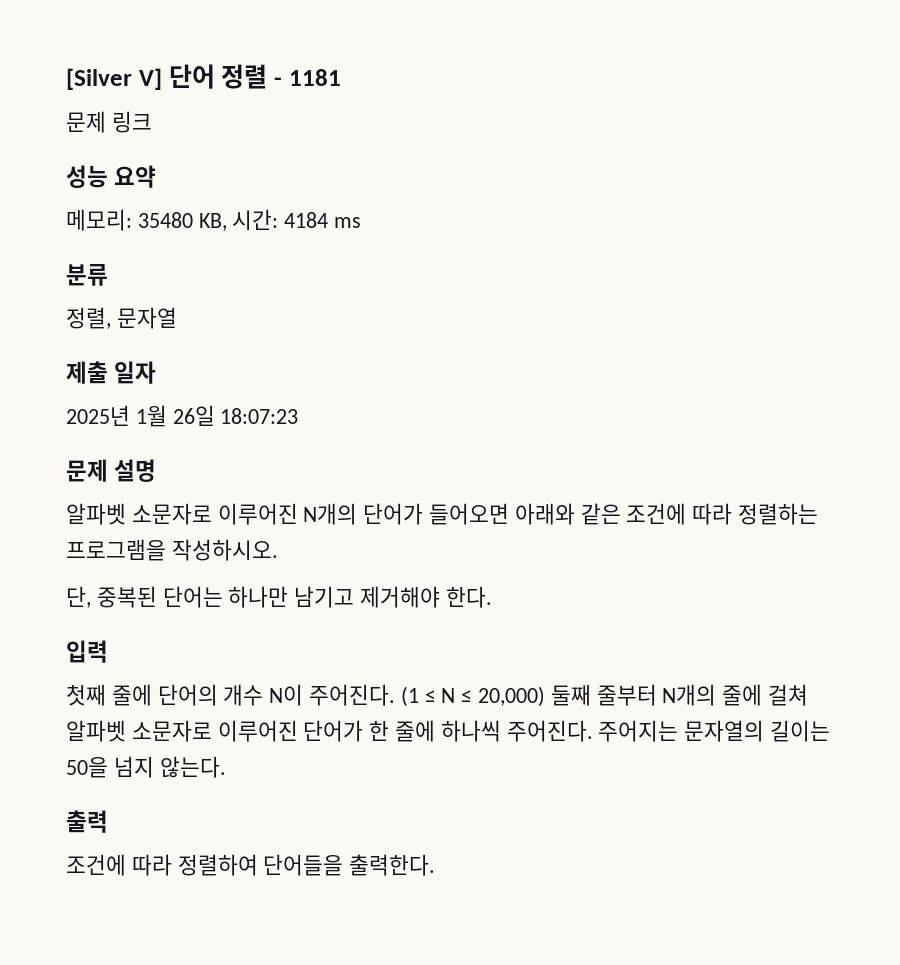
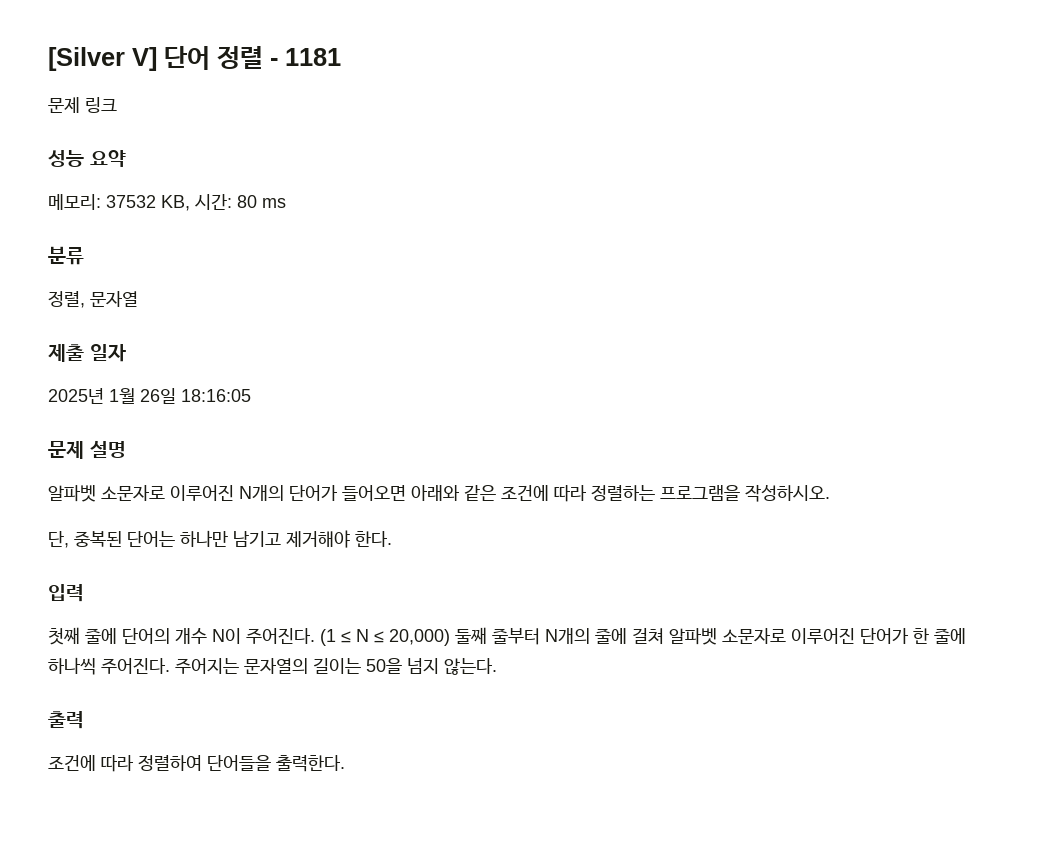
- 메모리: 35480 KB, 시간: 4184 ms
+ 메모리: 37532 KB, 시간: 80 ms
- 2025년 1월 26일 18:07:23
+ 2025년 1월 26일 18:16:05

